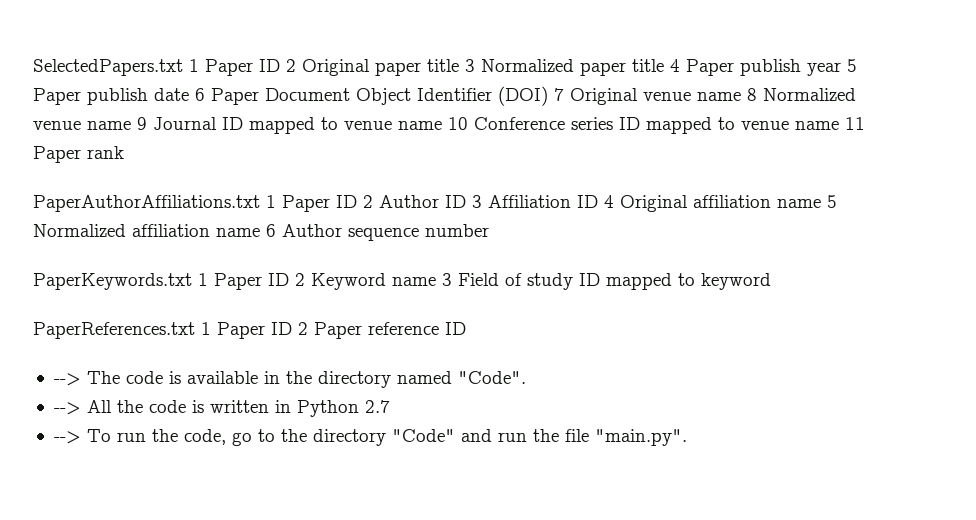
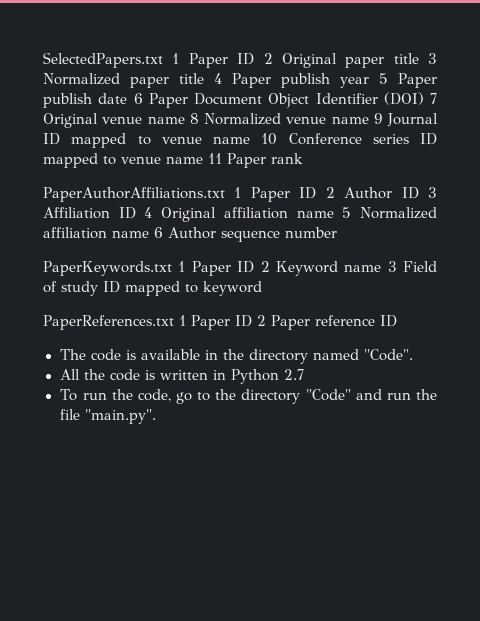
- --> The code is available in the directory named "Code".
+ The code is available in the directory named "Code".
- --> All the code is written in Python 2.7
+ All the code is written in Python 2.7
- --> To run the code, go to the directory "Code" and run the file "main.py".
+ To run the code, go to the directory "Code" and run the file "main.py".

